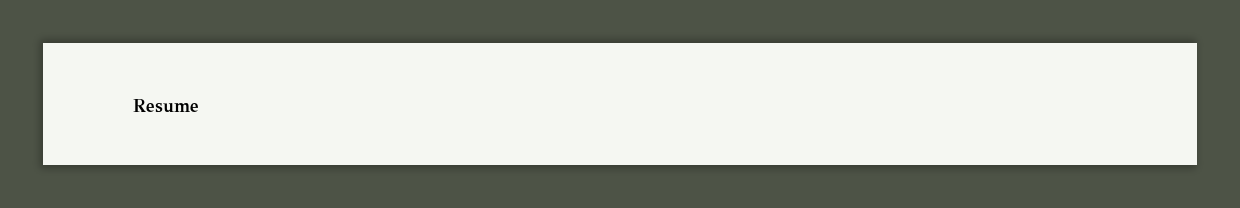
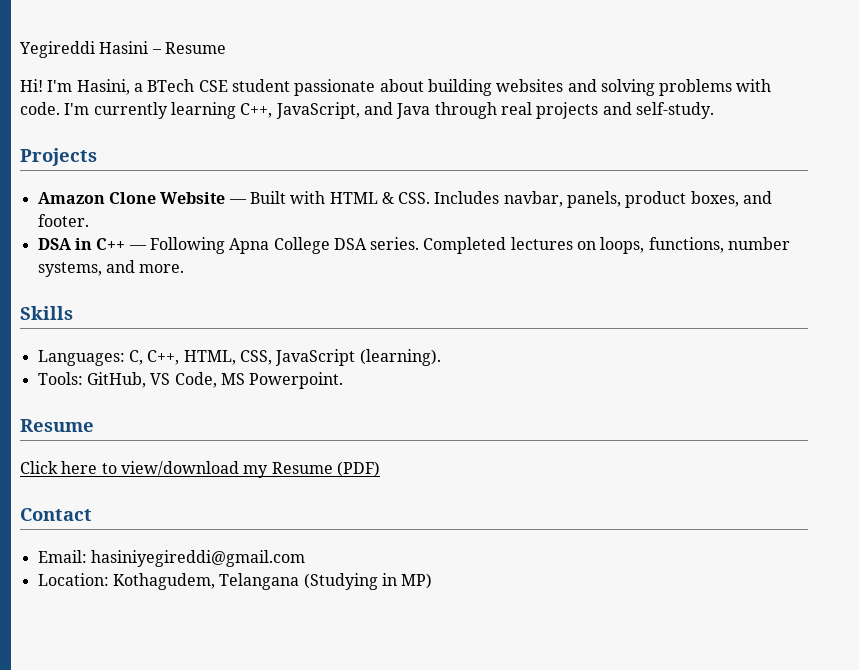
+ Yegireddi Hasini – Resume
+ Hi! I'm Hasini, a BTech CSE student passionate about building websites and solving problems with code. I'm currently learning C++, JavaScript, and Java through real projects and self-study.
+ Projects
+ Amazon Clone Website — Built with HTML & CSS. Includes navbar, panels, product boxes, and footer.
+ DSA in C++ — Following Apna College DSA series. Completed lectures on loops, functions, number systems, and more.
+ Skills
+ Languages: C, C++, HTML, CSS, JavaScript (learning).
+ Tools: GitHub, VS Code, MS Powerpoint.
  Resume
+ Click here to view/download my Resume (PDF)
+ Contact
+ Email: hasiniyegireddi@gmail.com
+ Location: Kothagudem, Telangana (Studying in MP)

